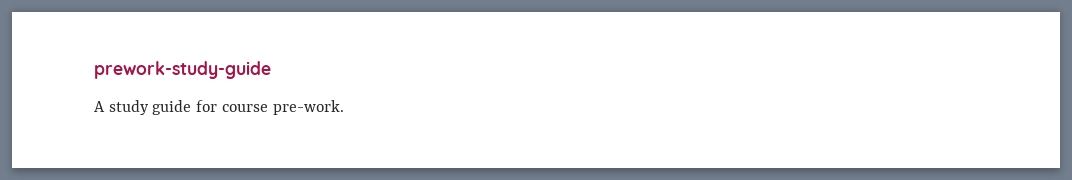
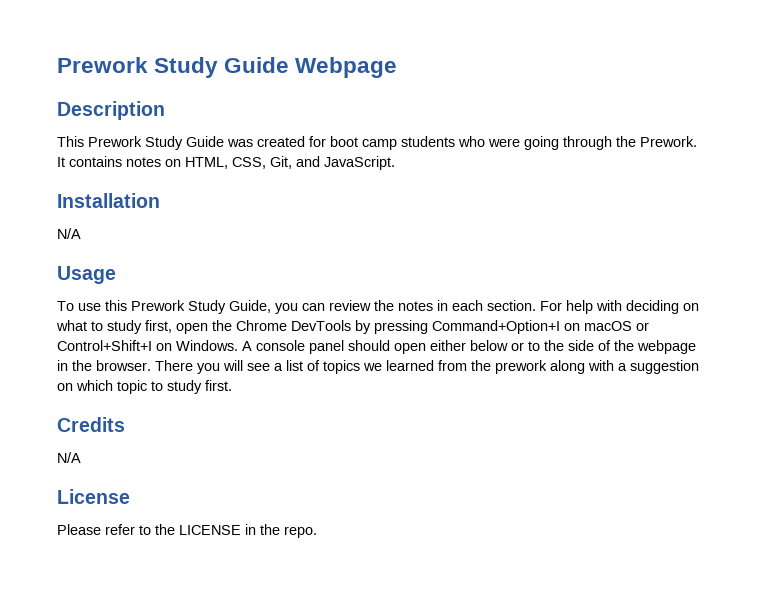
- prework-study-guide
- A study guide for course pre-work.
+ Prework Study Guide Webpage
+ Description
+ This Prework Study Guide was created for boot camp students who were going through the Prework. It contains notes on HTML, CSS, Git, and JavaScript.
+ Installation
+ N/A
+ Usage
+ To use this Prework Study Guide, you can review the notes in each section. For help with deciding on what to study first, open the Chrome DevTools by pressing Command+Option+I on macOS or Control+Shift+I on Windows. A console panel should open either below or to the side of the webpage in the browser. There you will see a list of topics we learned from the prework along with a suggestion on which topic to study first.
+ Credits
+ N/A
+ License
+ Please refer to the LICENSE in the repo.

